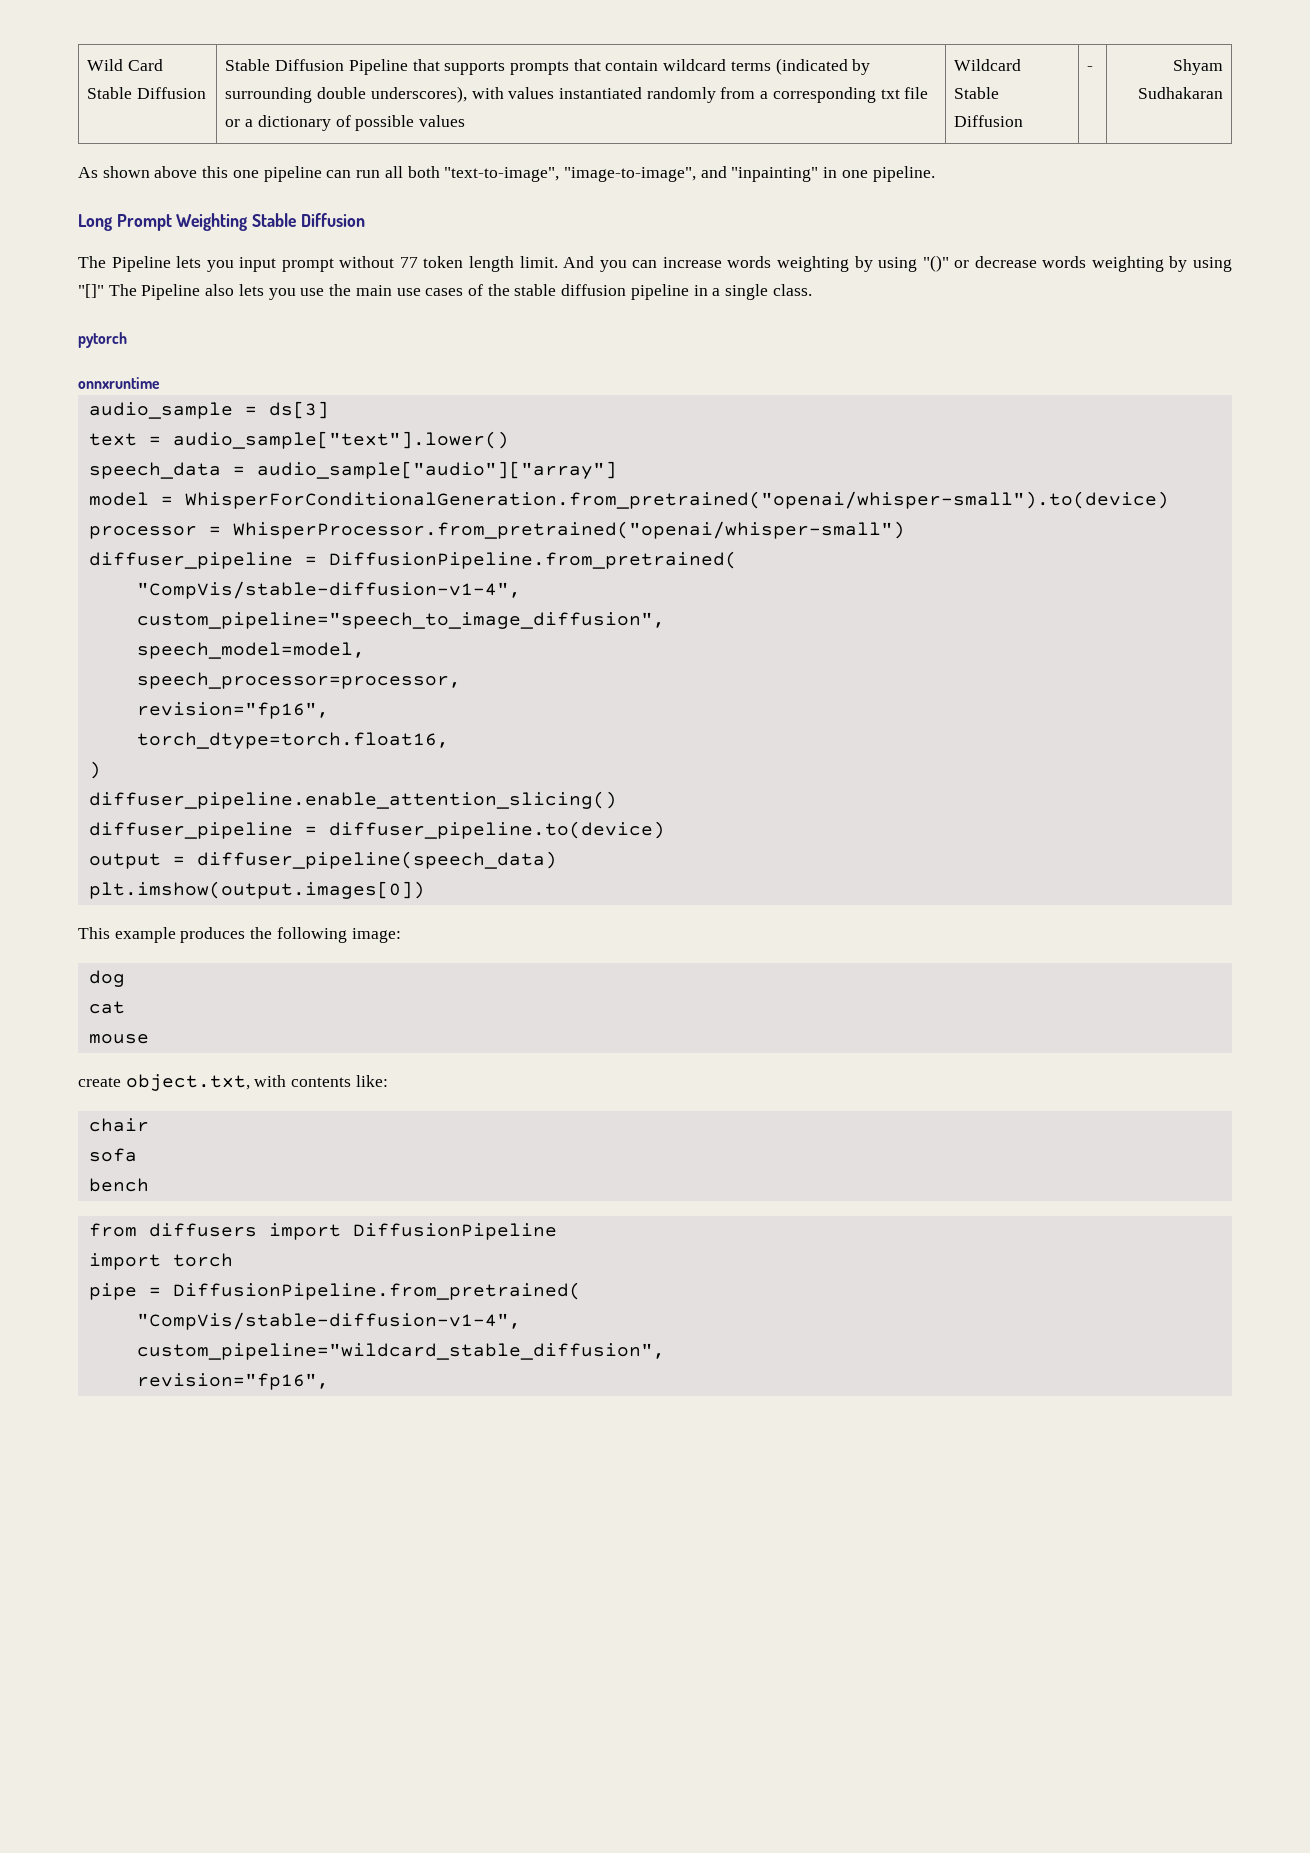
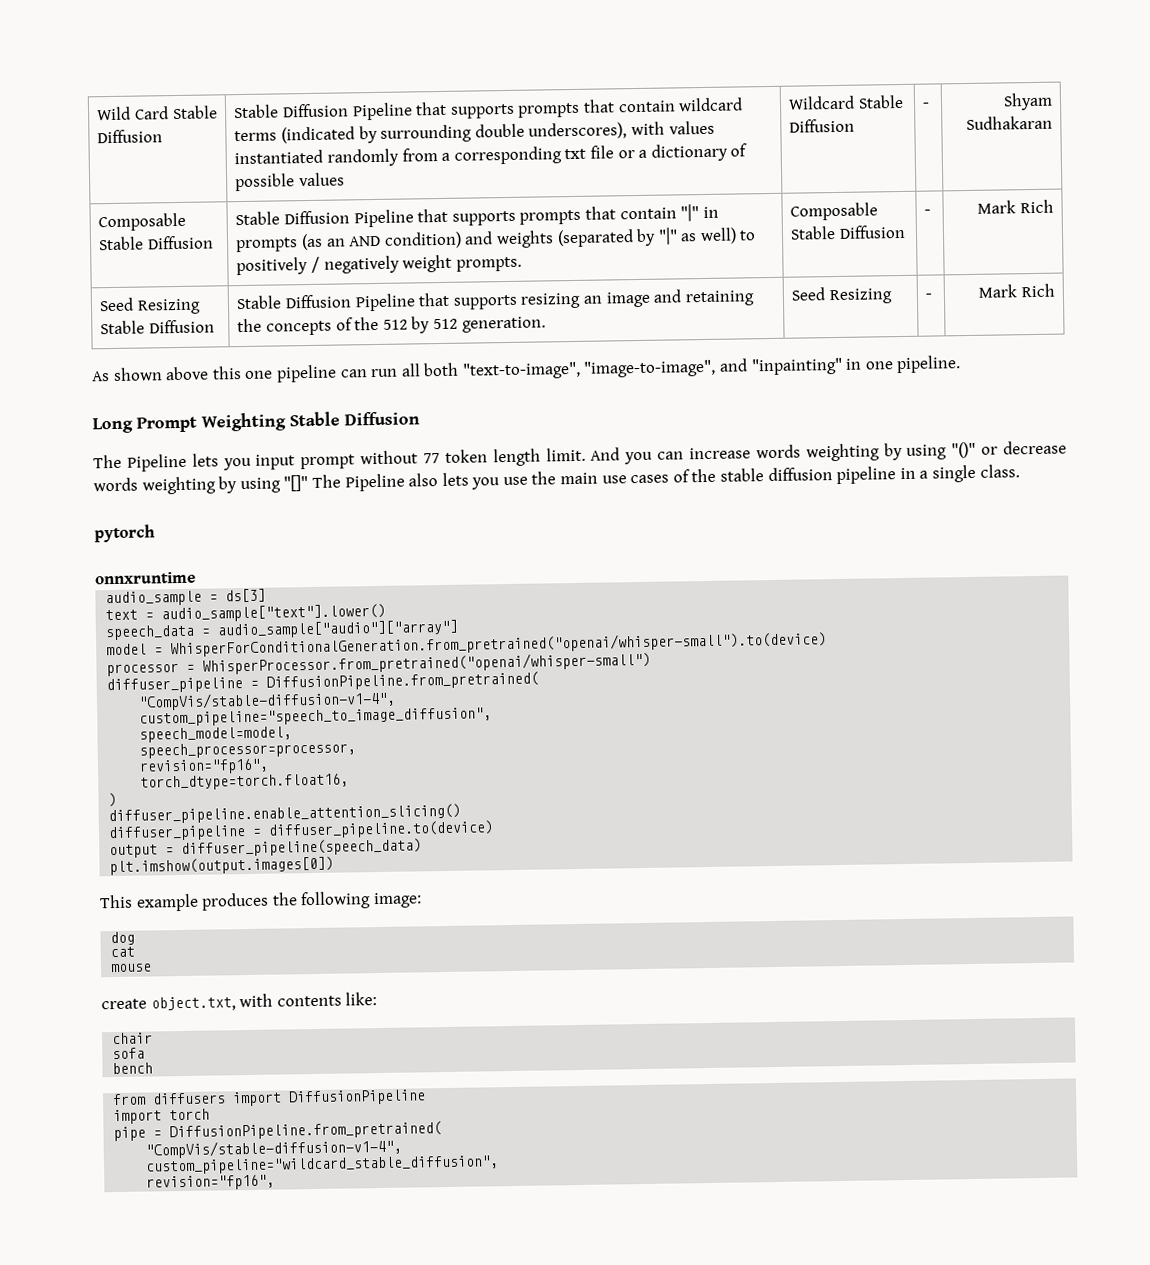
+ Composable Stable Diffusion | Stable Diffusion Pipeline that supports prompts that contain "|" in prompts (as an AND condition) and weights (separated by "|" as well) to positively / negatively weight prompts. | Composable Stable Diffusion | - | Mark Rich
+ Seed Resizing Stable Diffusion | Stable Diffusion Pipeline that supports resizing an image and retaining the concepts of the 512 by 512 generation. | Seed Resizing | - | Mark Rich

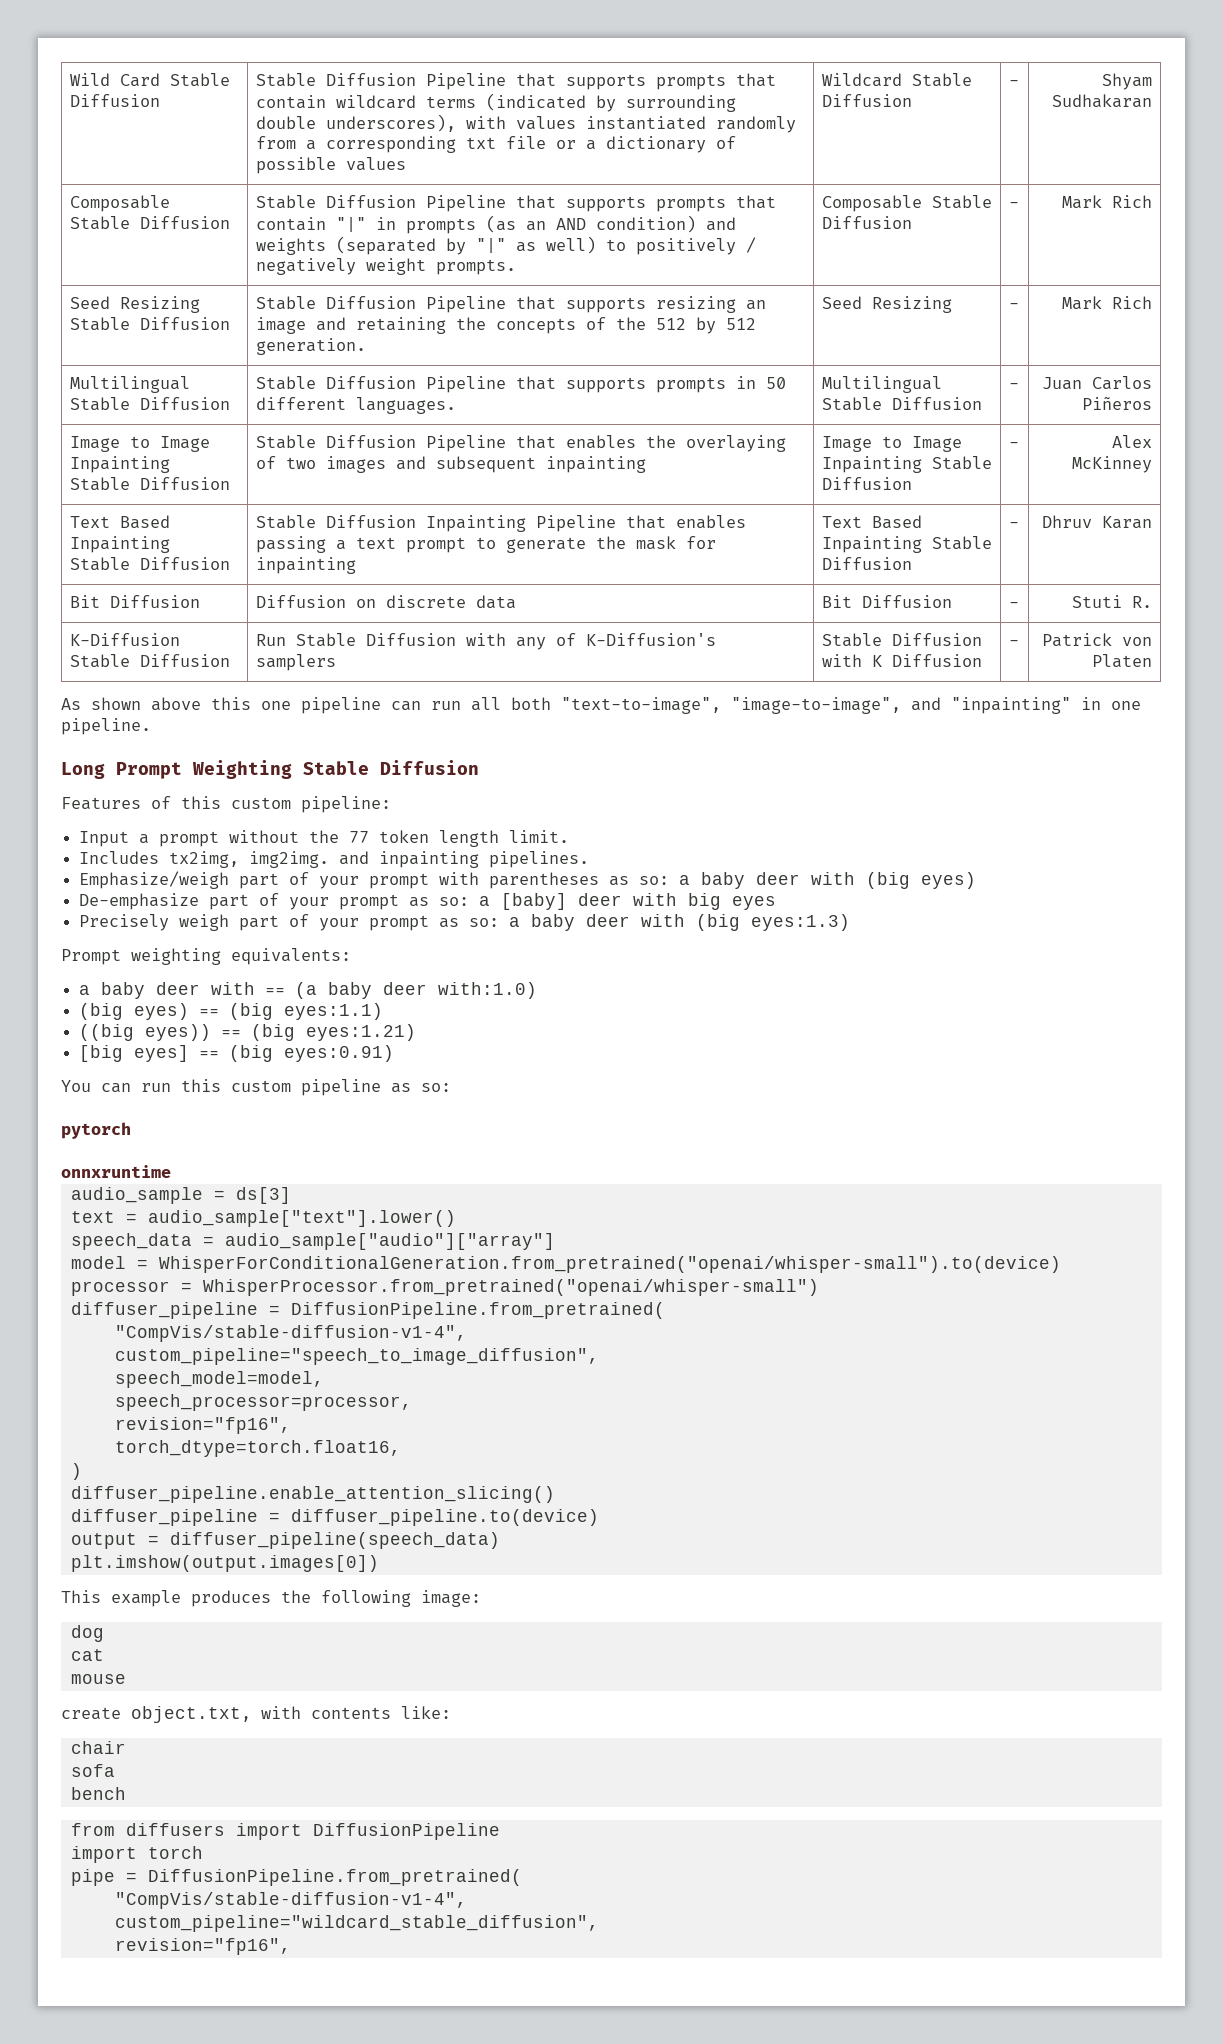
+ Multilingual Stable Diffusion | Stable Diffusion Pipeline that supports prompts in 50 different languages. | Multilingual Stable Diffusion | - | Juan Carlos Piñeros
+ Image to Image Inpainting Stable Diffusion | Stable Diffusion Pipeline that enables the overlaying of two images and subsequent inpainting | Image to Image Inpainting Stable Diffusion | - | Alex McKinney
+ Text Based Inpainting Stable Diffusion | Stable Diffusion Inpainting Pipeline that enables passing a text prompt to generate the mask for inpainting | Text Based Inpainting Stable Diffusion | - | Dhruv Karan
+ Bit Diffusion | Diffusion on discrete data | Bit Diffusion | - | Stuti R.
+ K-Diffusion Stable Diffusion | Run Stable Diffusion with any of K-Diffusion's samplers | Stable Diffusion with K Diffusion | - | Patrick von Platen
- The Pipeline lets you input prompt without 77 token length limit. And you can increase words weighting by using "()" or decrease words weighting by using "[]" The Pipeline also lets you use the main use cases of the stable diffusion pipeline in a single class.
+ Features of this custom pipeline:
+ Input a prompt without the 77 token length limit.
+ Includes tx2img, img2img. and inpainting pipelines.
+ Emphasize/weigh part of your prompt with parentheses as so: a baby deer with (big eyes)
+ De-emphasize part of your prompt as so: a [baby] deer with big eyes
+ Precisely weigh part of your prompt as so: a baby deer with (big eyes:1.3)
+ Prompt weighting equivalents:
+ a baby deer with == (a baby deer with:1.0)
+ (big eyes) == (big eyes:1.1)
+ ((big eyes)) == (big eyes:1.21)
+ [big eyes] == (big eyes:0.91)
+ You can run this custom pipeline as so:

